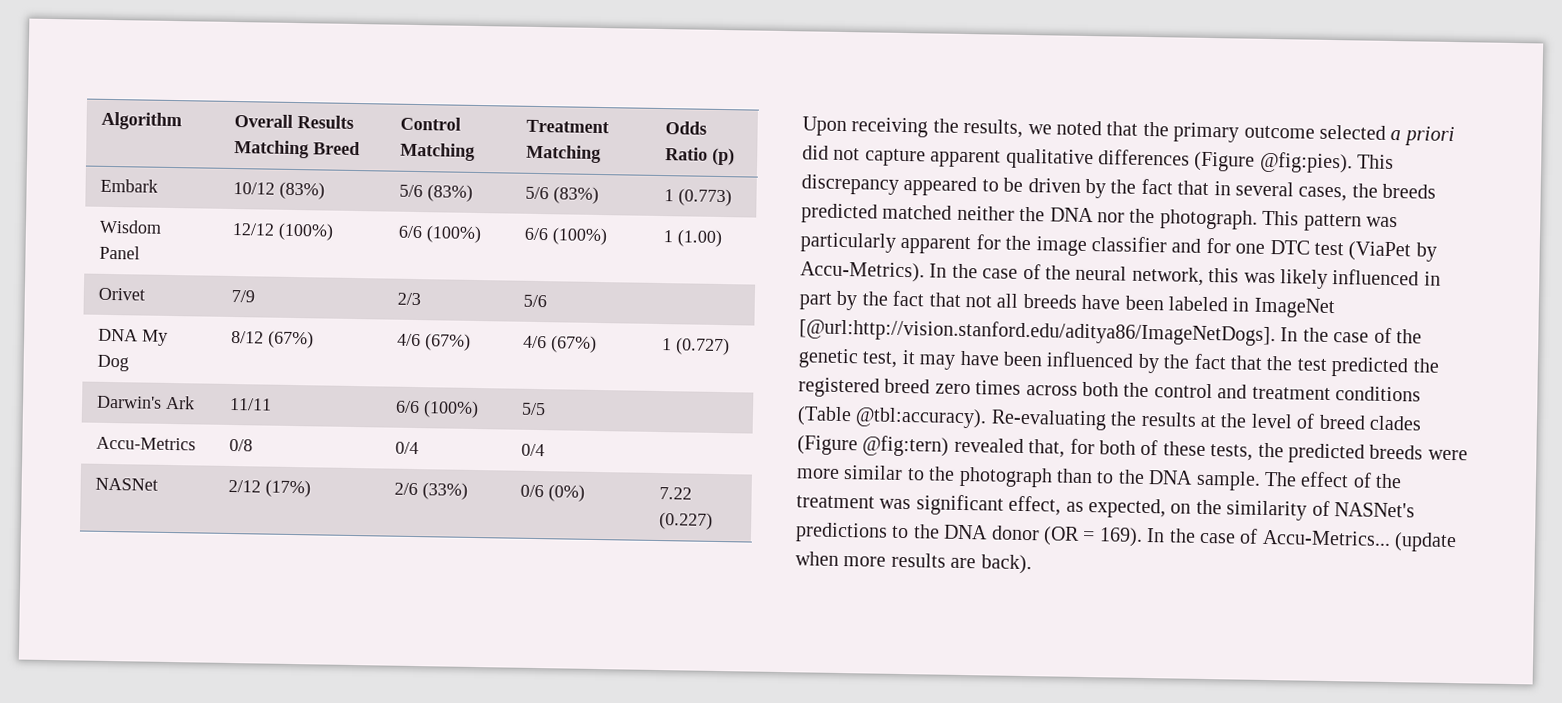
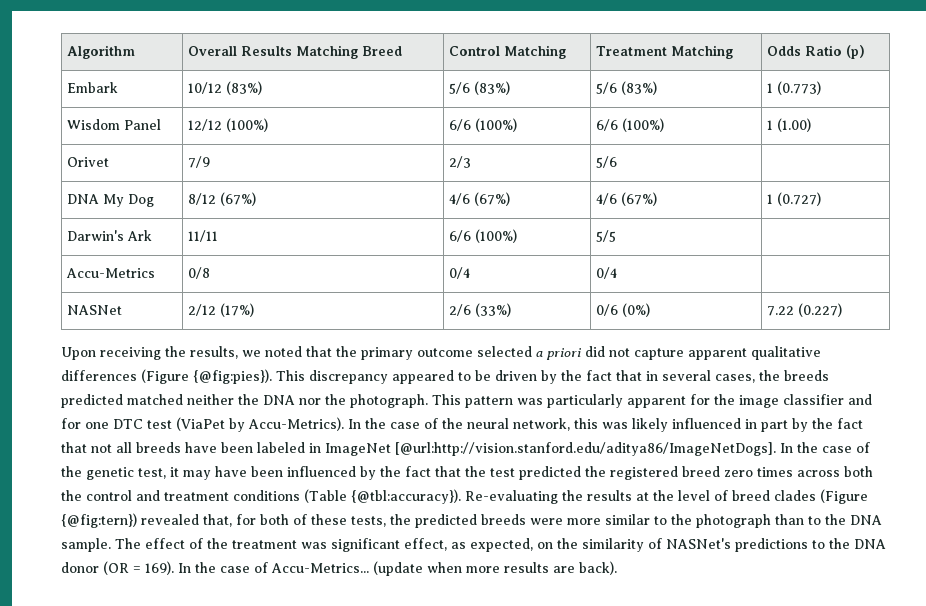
- Upon receiving the results, we noted that the primary outcome selected a priori did not capture apparent qualitative differences (Figure @fig:pies).
+ Upon receiving the results, we noted that the primary outcome selected a priori did not capture apparent qualitative differences (Figure {@fig:pies}).
- In the case of the neural network, this was likely influenced in part by the fact that not all breeds have been labeled in ImageNet [@url:http://vision.stanford.edu/aditya86/ImageNetDogs]. In the case of the genetic test, it may have been influenced by the fact that the test predicted the registered breed zero times across both the control and treatment conditions (Table @tbl:accuracy).
+ In the case of the neural network, this was likely influenced in part by the fact that not all breeds have been labeled in ImageNet [@url:http://vision.stanford.edu/aditya86/ImageNetDogs]. In the case of the genetic test, it may have been influenced by the fact that the test predicted the registered breed zero times across both the control and treatment conditions (Table {@tbl:accuracy}).
- Re-evaluating the results at the level of breed clades (Figure @fig:tern) revealed that, for both of these tests, the predicted breeds were more similar to the photograph than to the DNA sample.
+ Re-evaluating the results at the level of breed clades (Figure {@fig:tern}) revealed that, for both of these tests, the predicted breeds were more similar to the photograph than to the DNA sample.

